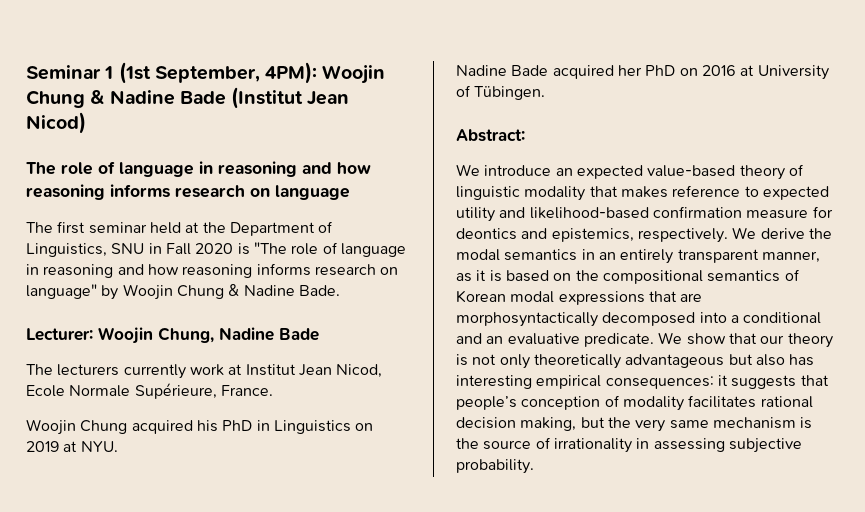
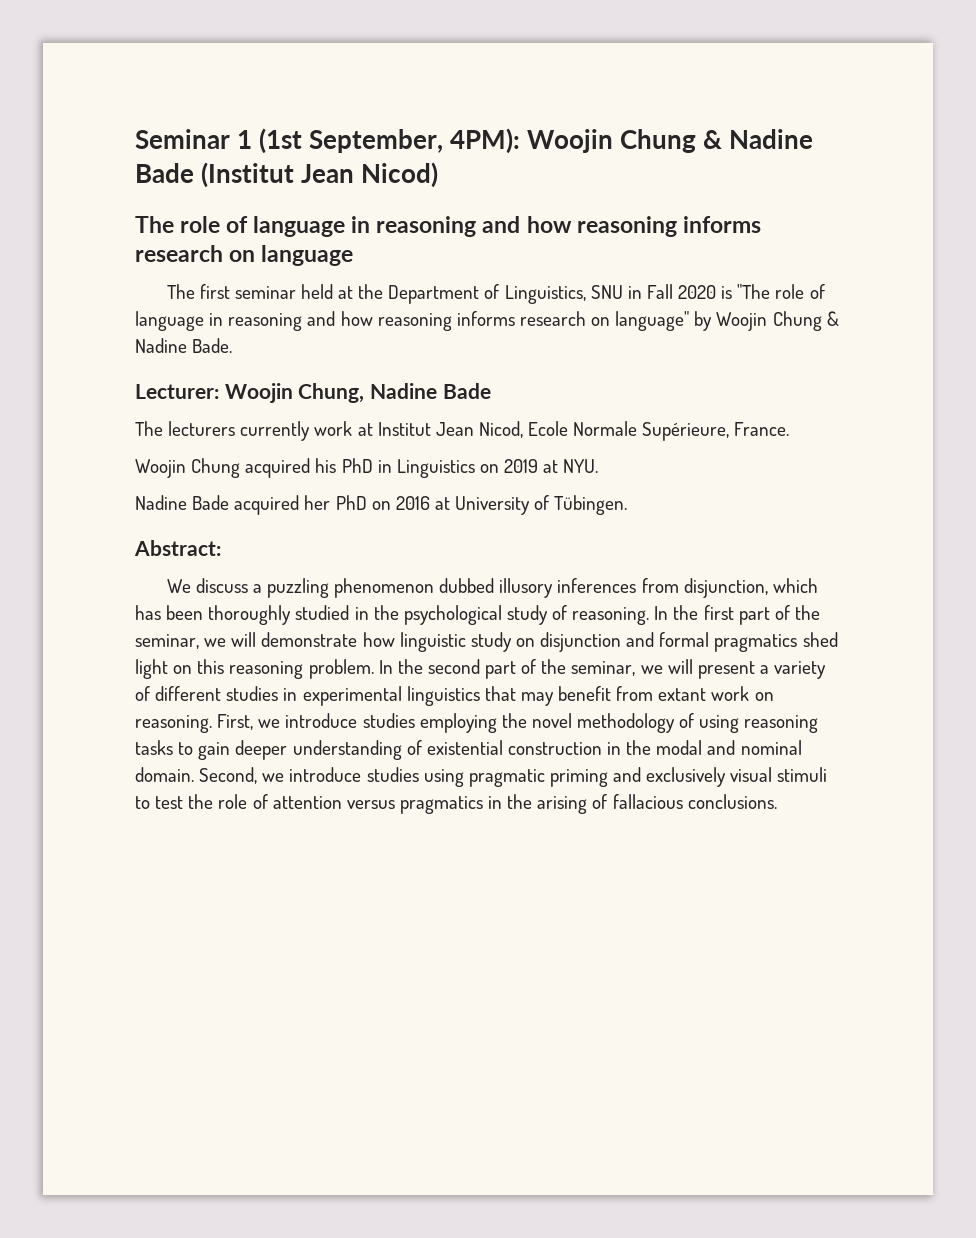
- We introduce an expected value-based theory of linguistic modality that makes reference to expected utility and likelihood-based confirmation measure for deontics and epistemics, respectively. We derive the modal semantics in an entirely transparent manner, as it is based on the compositional semantics of Korean modal expressions that are morphosyntactically decomposed into a conditional and an evaluative predicate. We show that our theory is not only theoretically advantageous but also has interesting empirical consequences: it suggests that people’s conception of modality facilitates rational decision making, but the very same mechanism is the source of irrationality in assessing subjective probability.
+ We discuss a puzzling phenomenon dubbed illusory inferences from disjunction, which has been thoroughly studied in the psychological study of reasoning. In the first part of the seminar, we will demonstrate how linguistic study on disjunction and formal pragmatics shed light on this reasoning problem. In the second part of the seminar, we will present a variety of different studies in experimental linguistics that may benefit from extant work on reasoning. First, we introduce studies employing the novel methodology of using reasoning tasks to gain deeper understanding of existential construction in the modal and nominal domain. Second, we introduce studies using pragmatic priming and exclusively visual stimuli to test the role of attention versus pragmatics in the arising of fallacious conclusions.

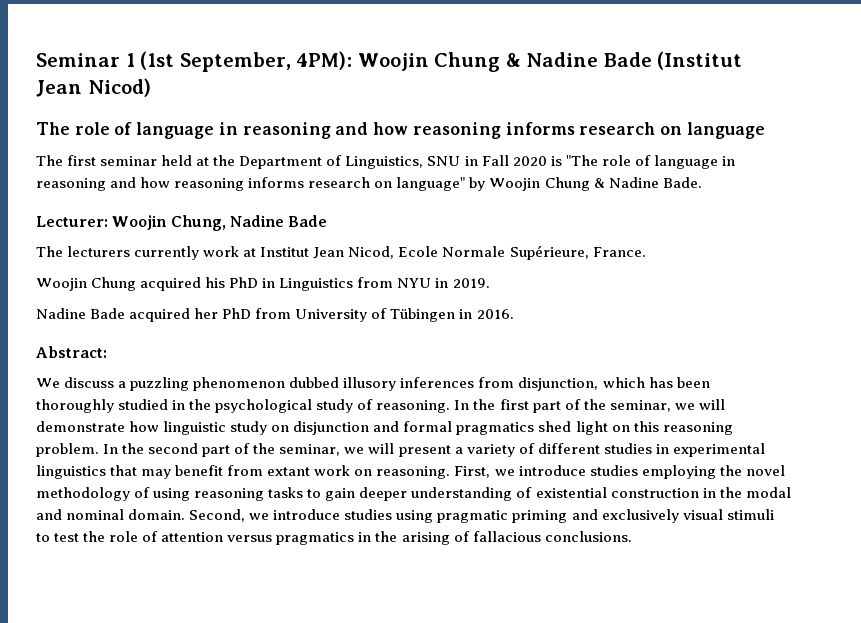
- Woojin Chung acquired his PhD in Linguistics on 2019 at NYU.
+ Woojin Chung acquired his PhD in Linguistics from NYU in 2019.
- Nadine Bade acquired her PhD on 2016 at University of Tübingen.
+ Nadine Bade acquired her PhD from University of Tübingen in 2016.

